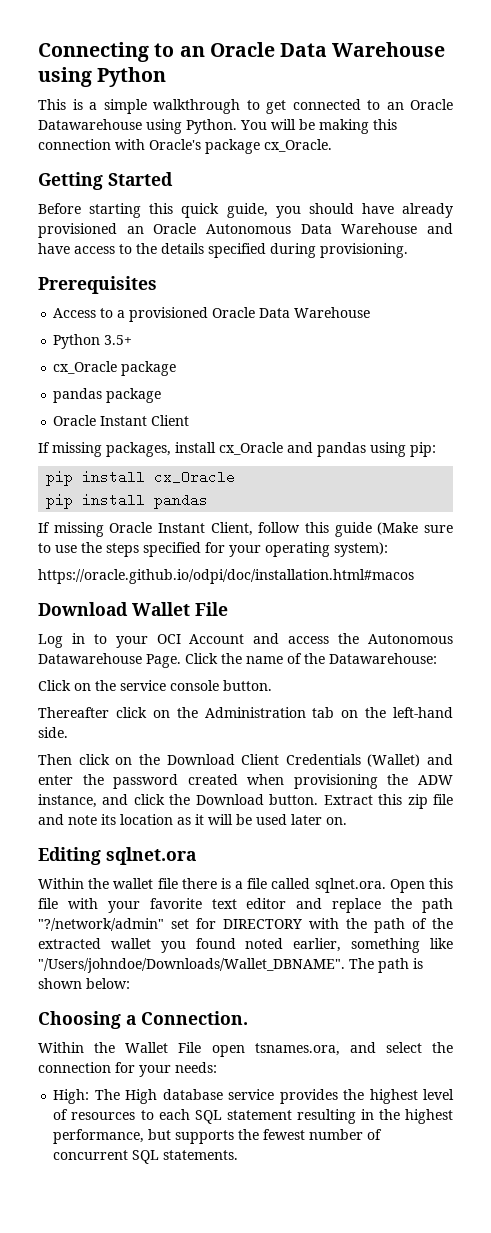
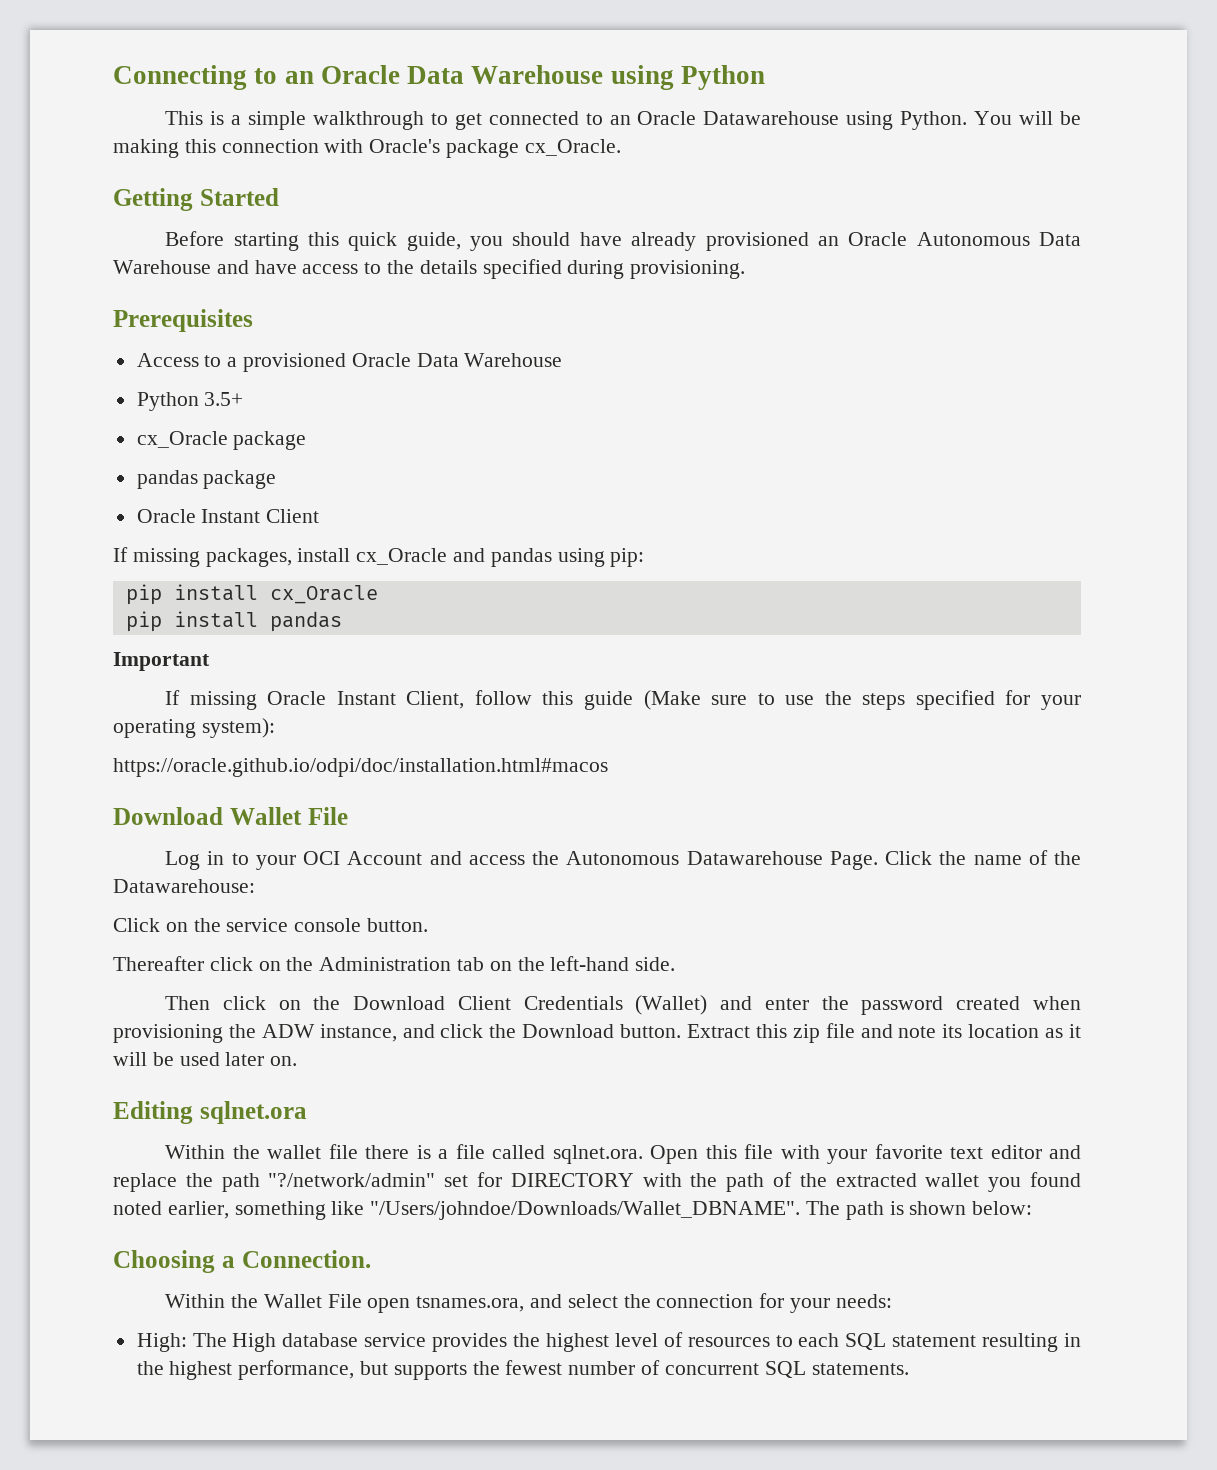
+ Important

